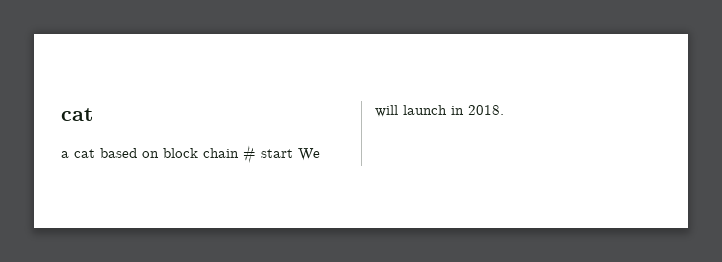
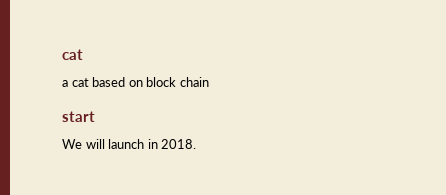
- a cat based on block chain # start We will launch in 2018.
+ a cat based on block chain
+ start
+ We will launch in 2018.

